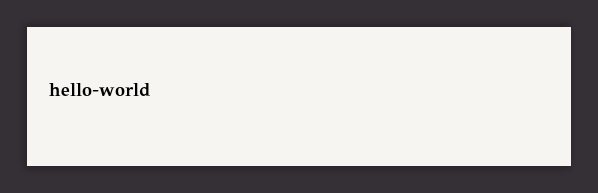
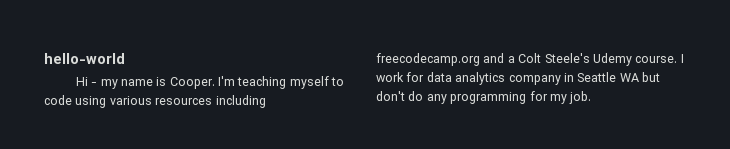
+ Hi - my name is Cooper. I'm teaching myself to code using various resources including freecodecamp.org and a Colt Steele's Udemy course. I work for data analytics company in Seattle WA but don't do any programming for my job.

